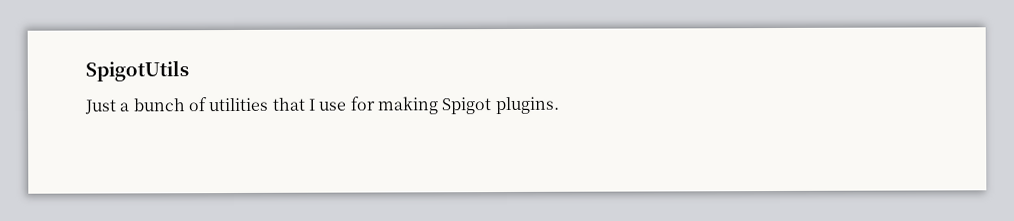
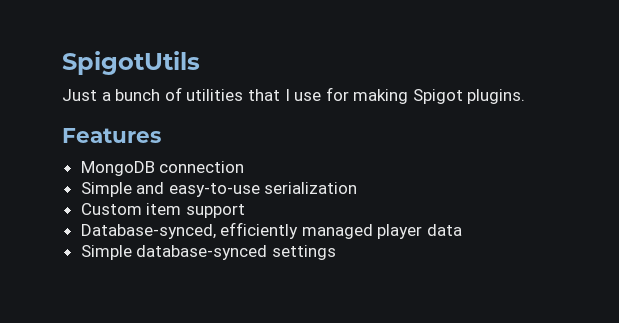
+ Features
+ MongoDB connection
+ Simple and easy-to-use serialization
+ Custom item support
+ Database-synced, efficiently managed player data
+ Simple database-synced settings

